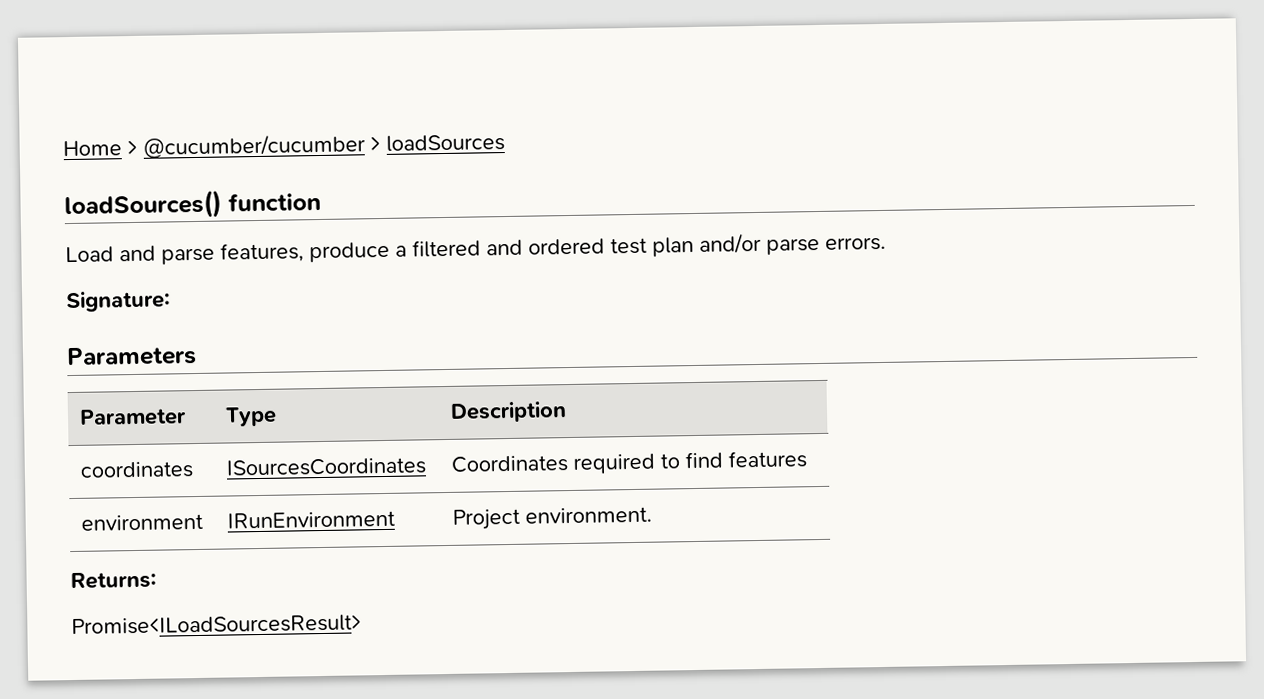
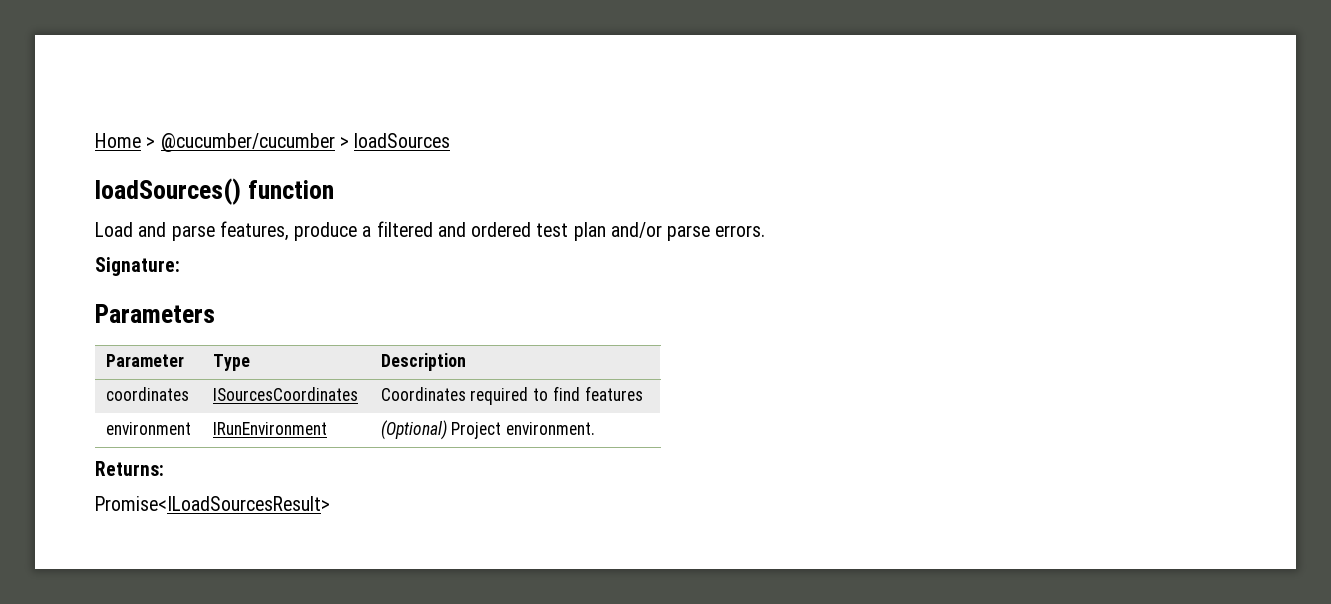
- environment | IRunEnvironment | Project environment.
+ environment | IRunEnvironment | (Optional) Project environment.

